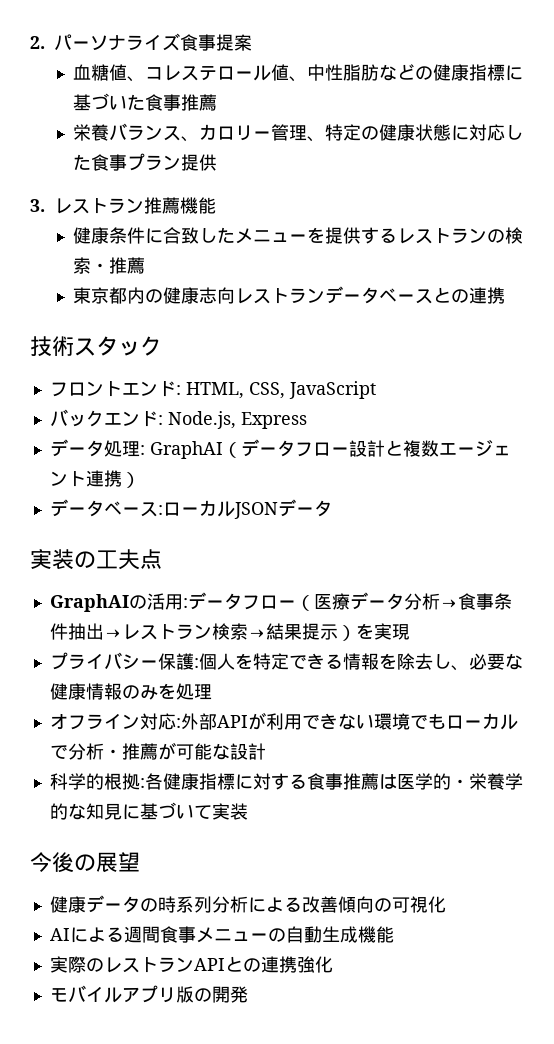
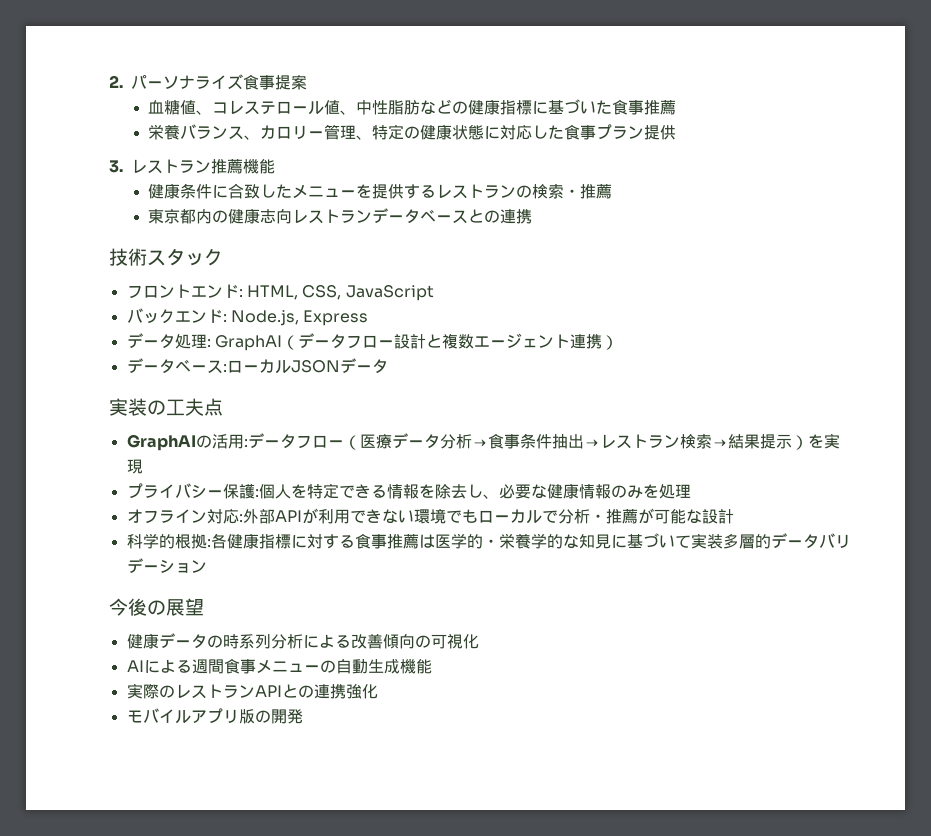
- 科学的根拠:各健康指標に対する食事推薦は医学的・栄養学的な知見に基づいて実装
+ 科学的根拠:各健康指標に対する食事推薦は医学的・栄養学的な知見に基づいて実装多層的データバリデーション

